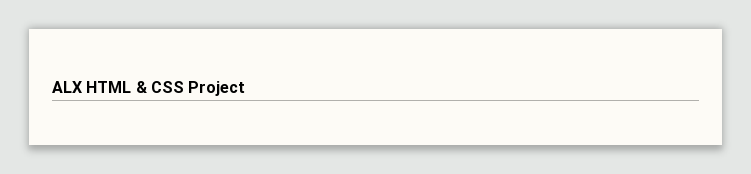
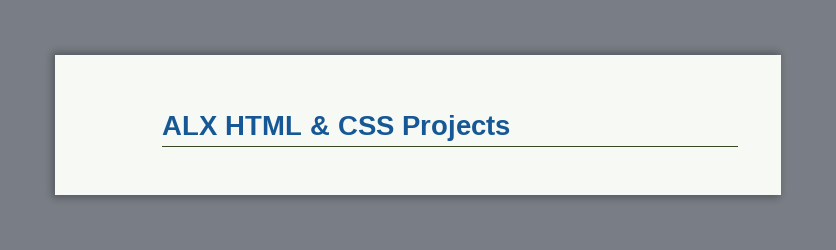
- ALX HTML & CSS Project
+ ALX HTML & CSS Projects

